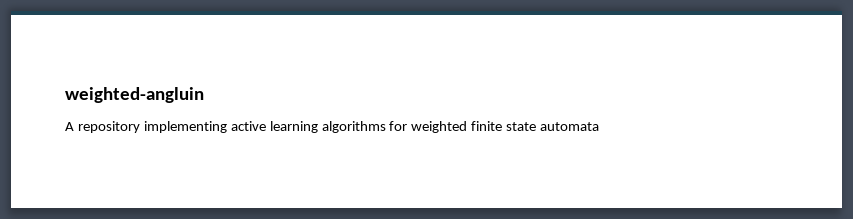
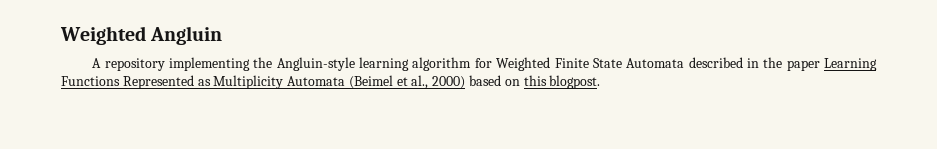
- weighted-angluin
+ Weighted Angluin
- A repository implementing active learning algorithms for weighted finite state automata
+ A repository implementing the Angluin-style learning algorithm for Weighted Finite State Automata described in the paper Learning Functions Represented as Multiplicity Automata (Beimel et al., 2000) based on this blogpost.

